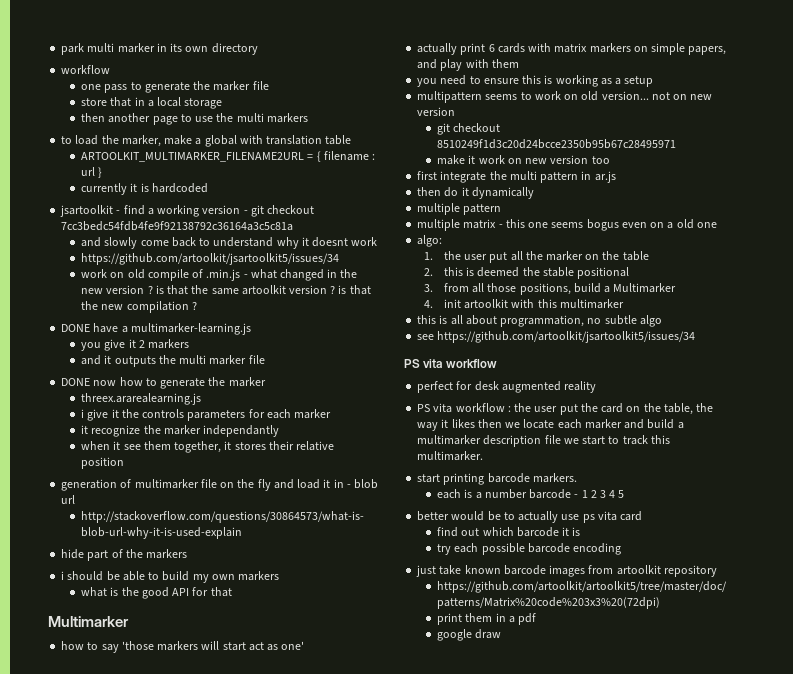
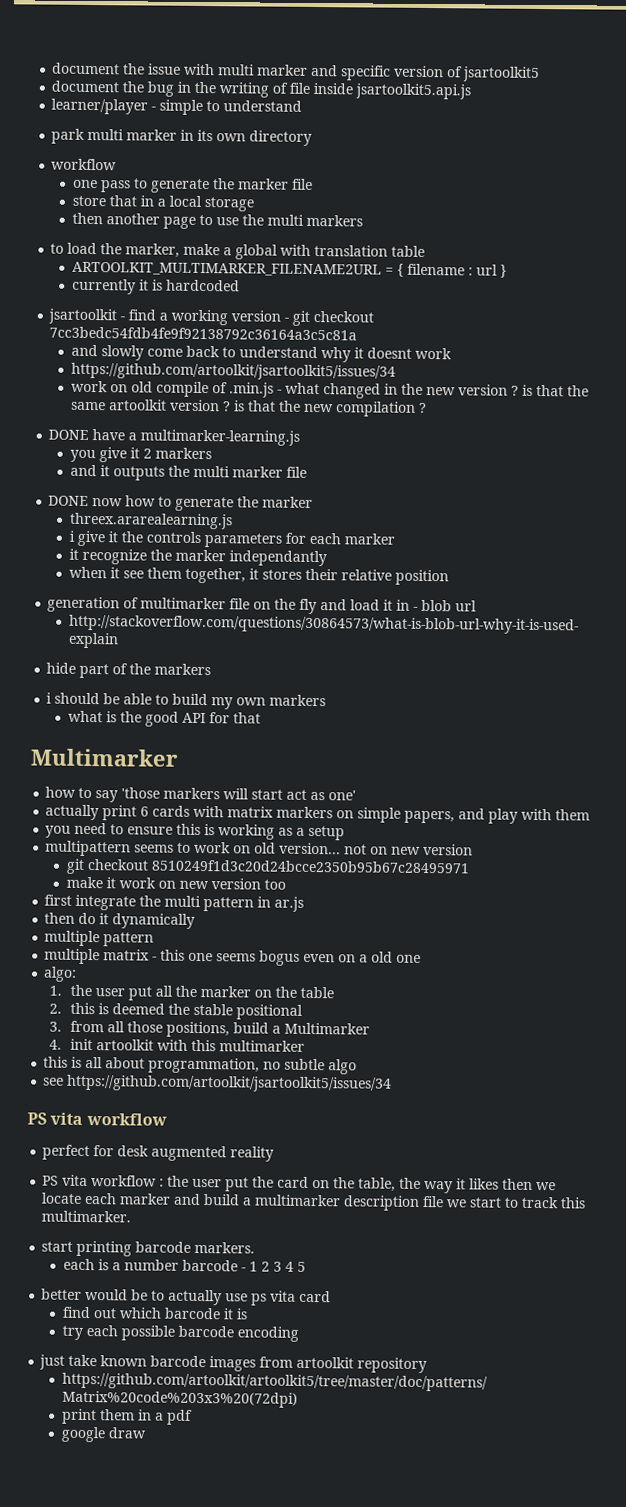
+ document the issue with multi marker and specific version of jsartoolkit5
+ document the bug in the writing of file inside jsartoolkit5.api.js
+ learner/player - simple to understand

